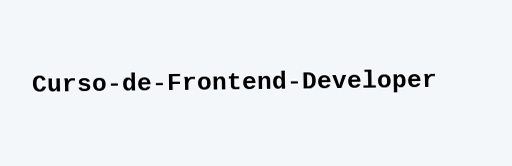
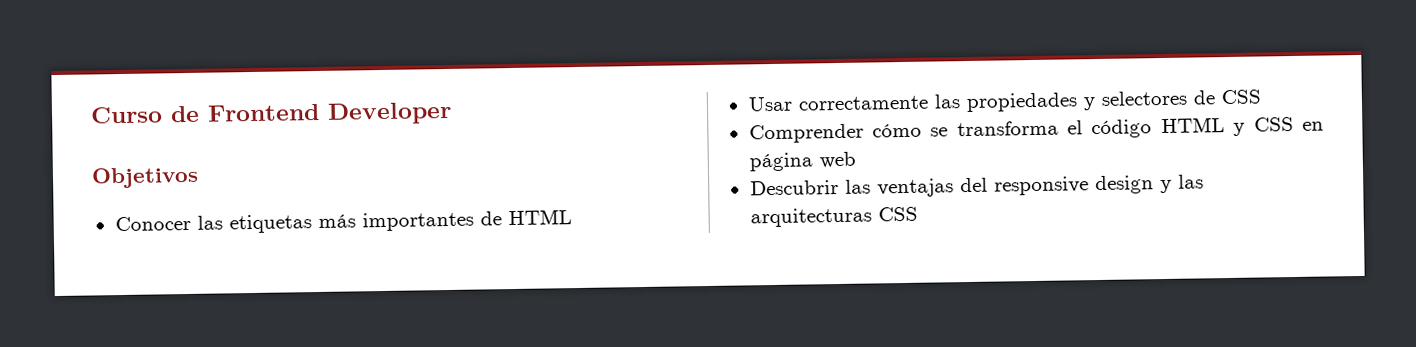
- Curso-de-Frontend-Developer
+ Curso de Frontend Developer
+ Objetivos
+ Conocer las etiquetas más importantes de HTML
+ Usar correctamente las propiedades y selectores de CSS
+ Comprender cómo se transforma el código HTML y CSS en página web
+ Descubrir las ventajas del responsive design y las arquitecturas CSS

